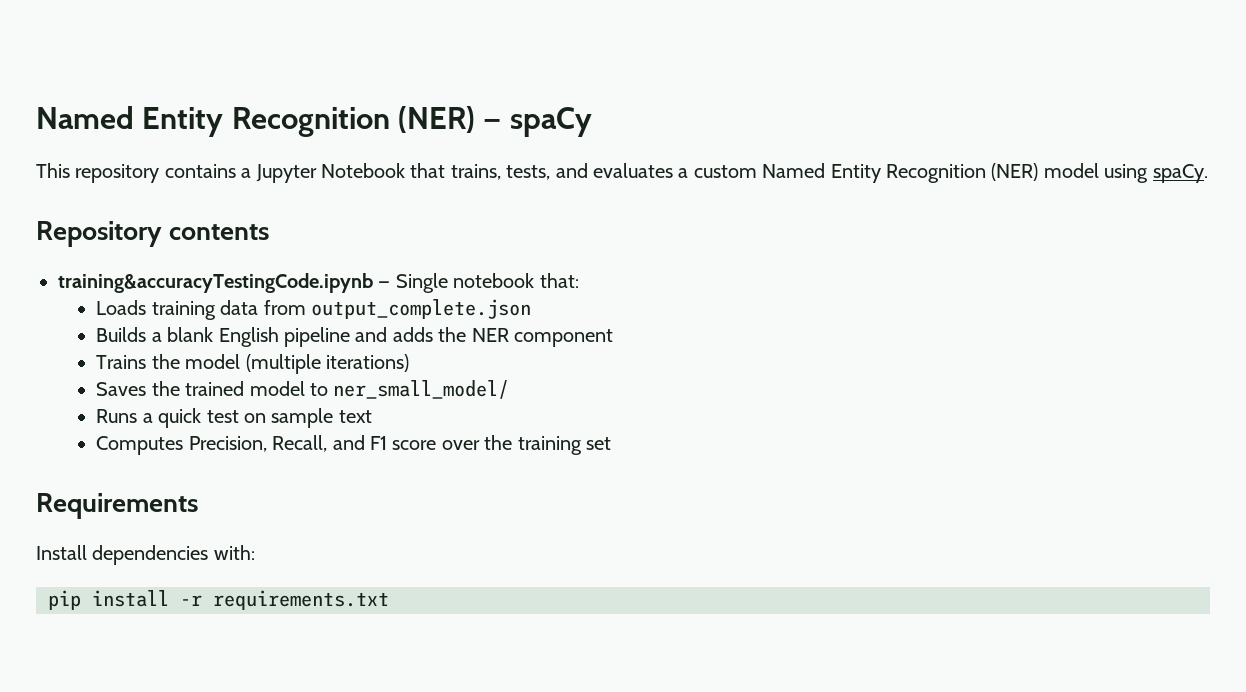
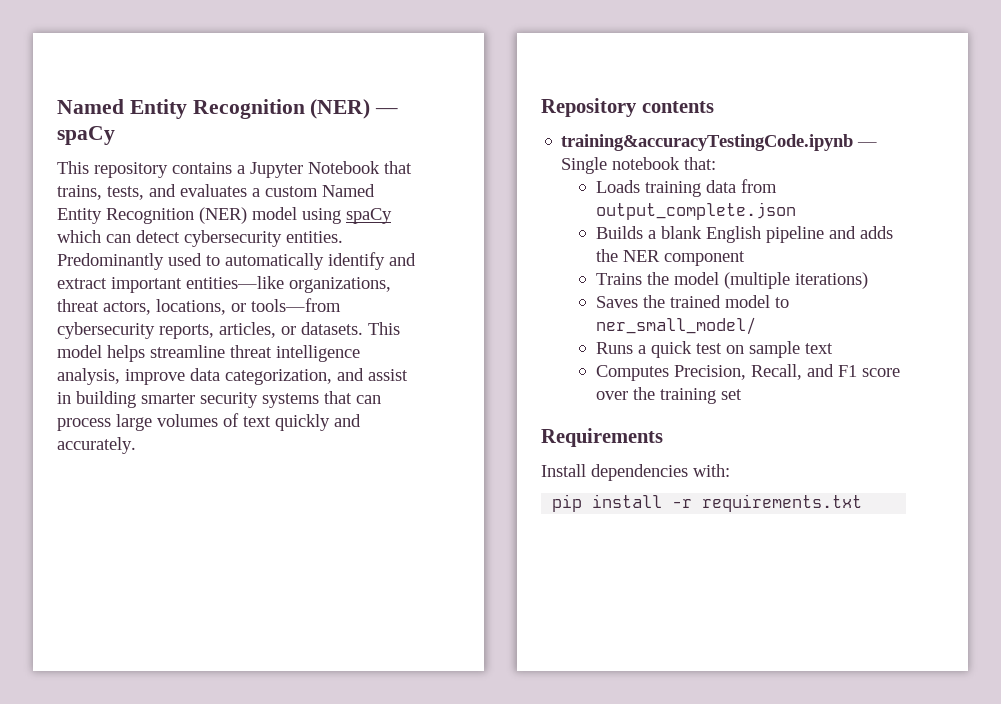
- This repository contains a Jupyter Notebook that trains, tests, and evaluates a custom Named Entity Recognition (NER) model using spaCy.
+ This repository contains a Jupyter Notebook that trains, tests, and evaluates a custom Named Entity Recognition (NER) model using spaCy which can detect cybersecurity entities. Predominantly used to automatically identify and extract important entities—like organizations, threat actors, locations, or tools—from cybersecurity reports, articles, or datasets. This model helps streamline threat intelligence analysis, improve data categorization, and assist in building smarter security systems that can process large volumes of text quickly and accurately.

